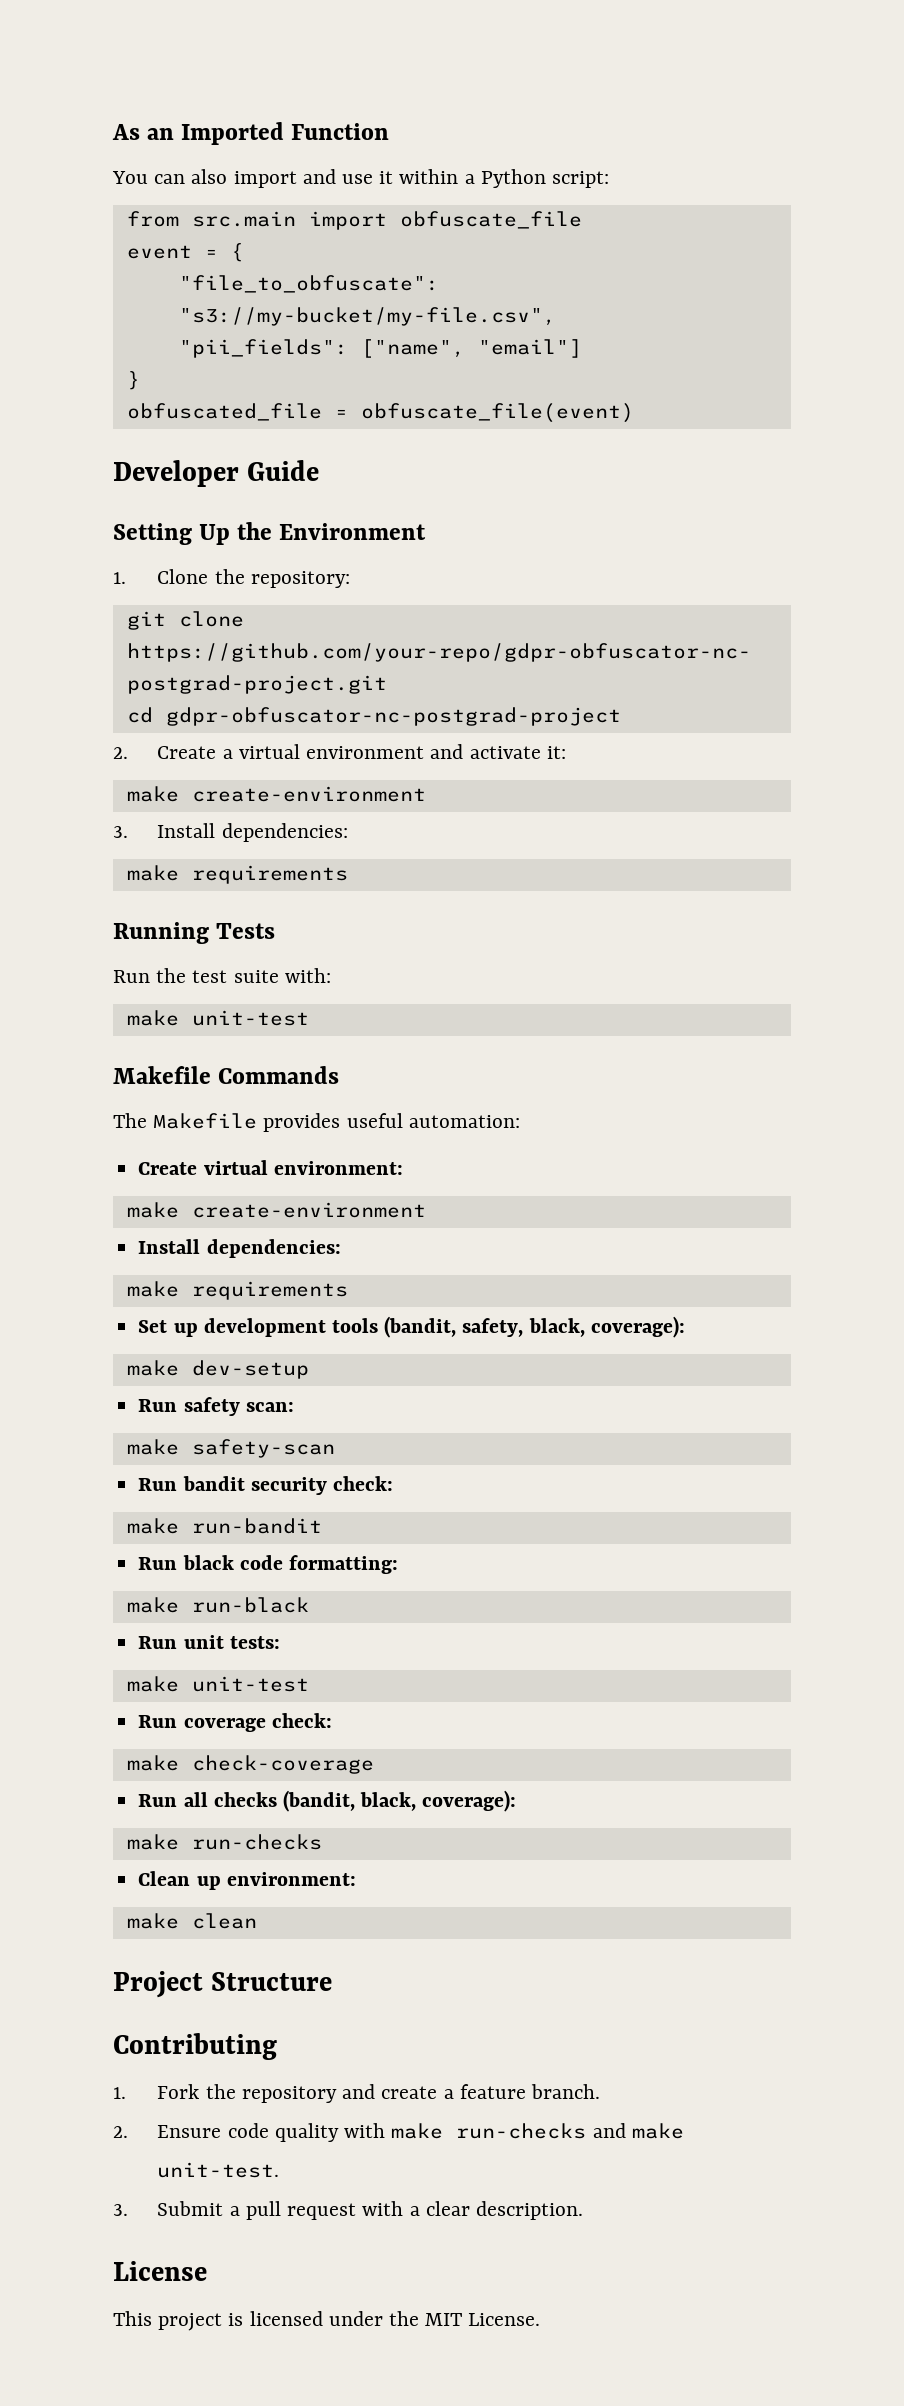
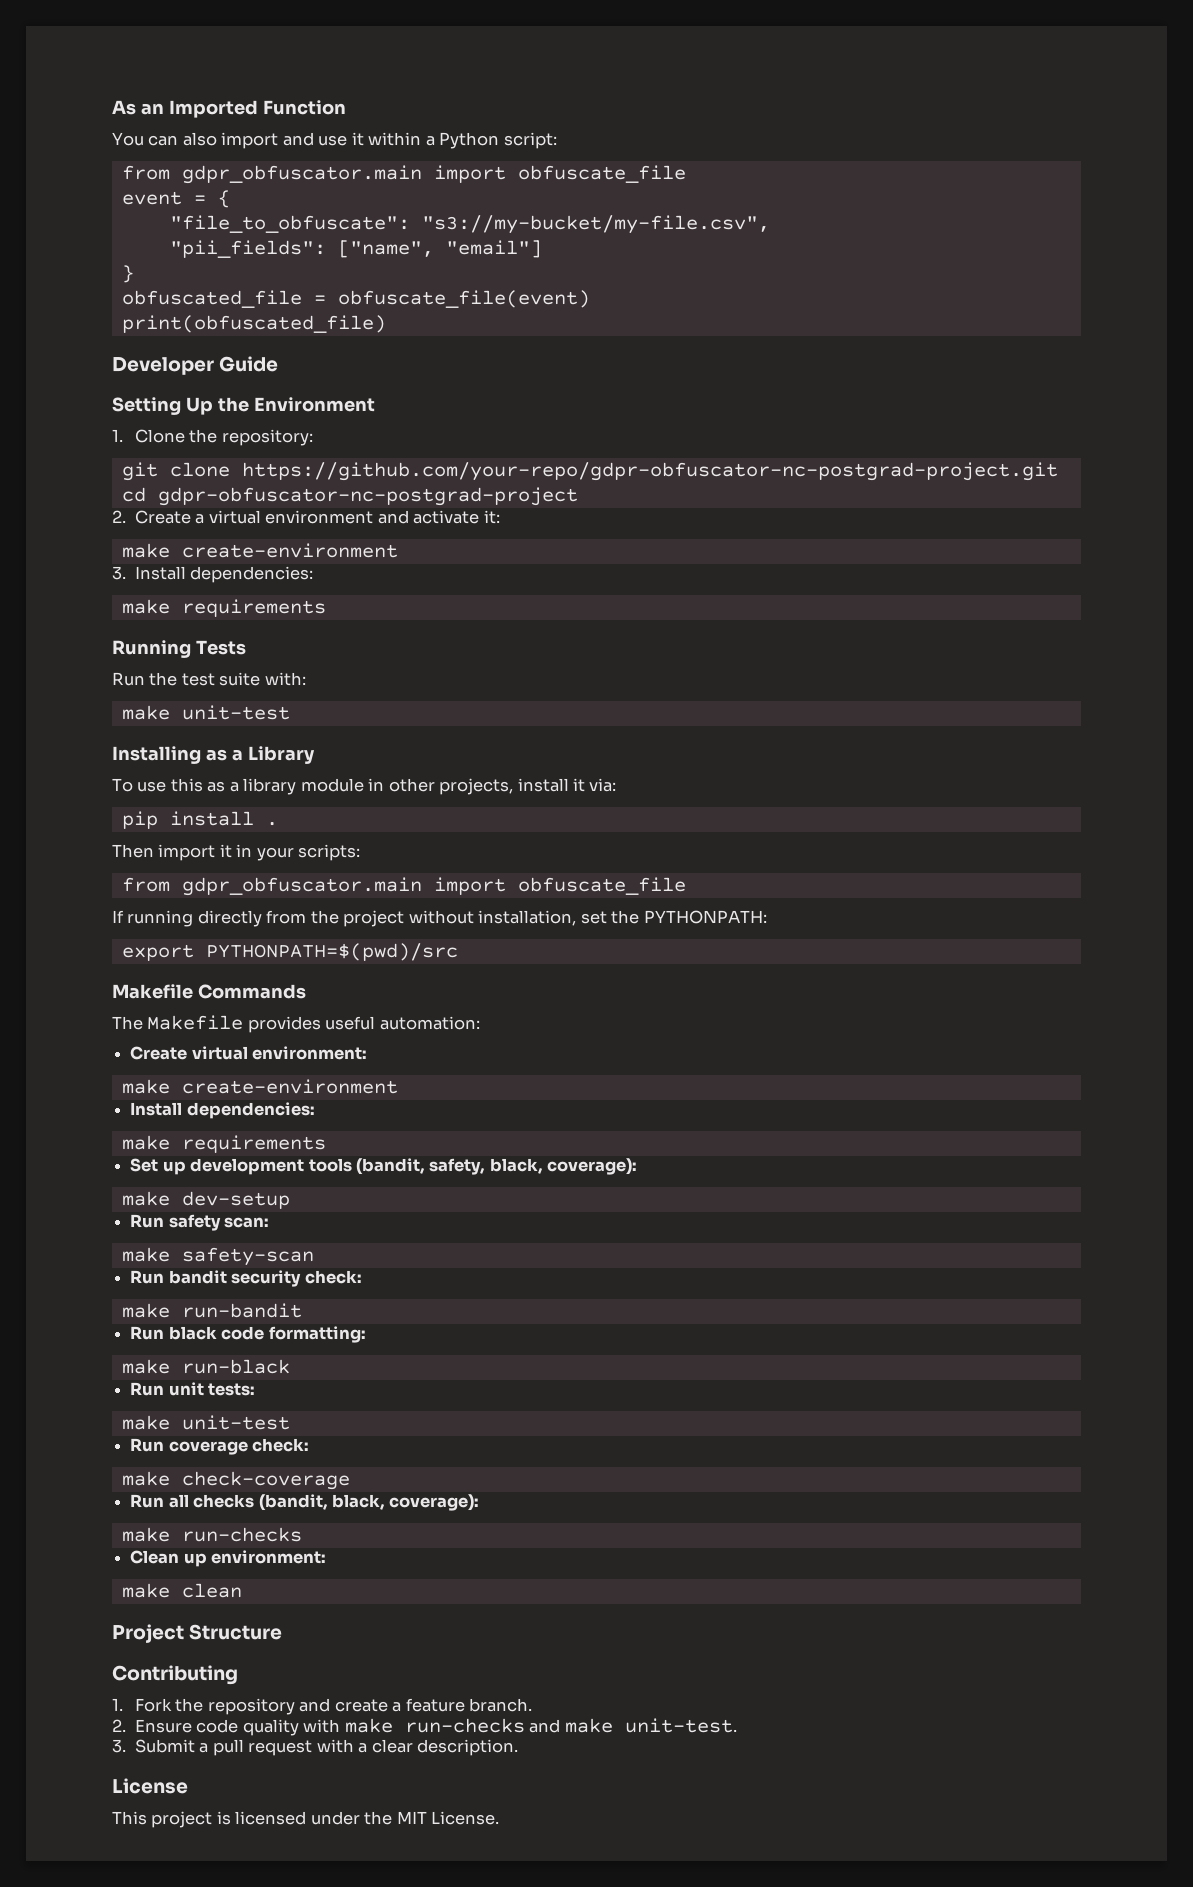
  You can also import and use it within a Python script:
- from src.main import obfuscate_file
+ from gdpr_obfuscator.main import obfuscate_file
+ print(obfuscated_file)
+ Installing as a Library
+ To use this as a library module in other projects, install it via:
+ pip install .
+ Then import it in your scripts:
+ from gdpr_obfuscator.main import obfuscate_file
+ If running directly from the project without installation, set the PYTHONPATH:
+ export PYTHONPATH=$(pwd)/src

